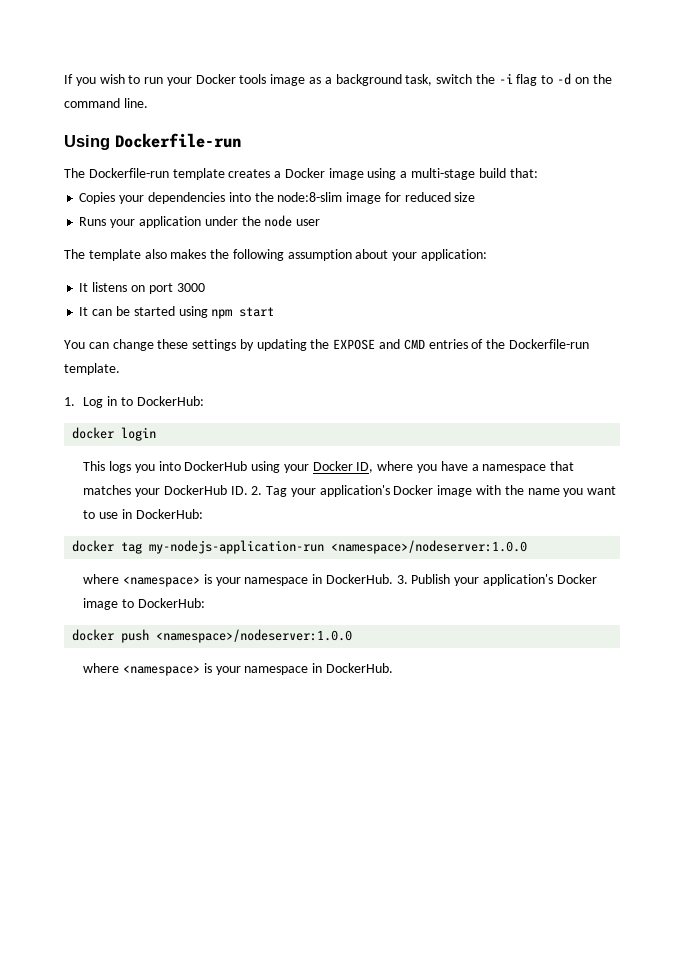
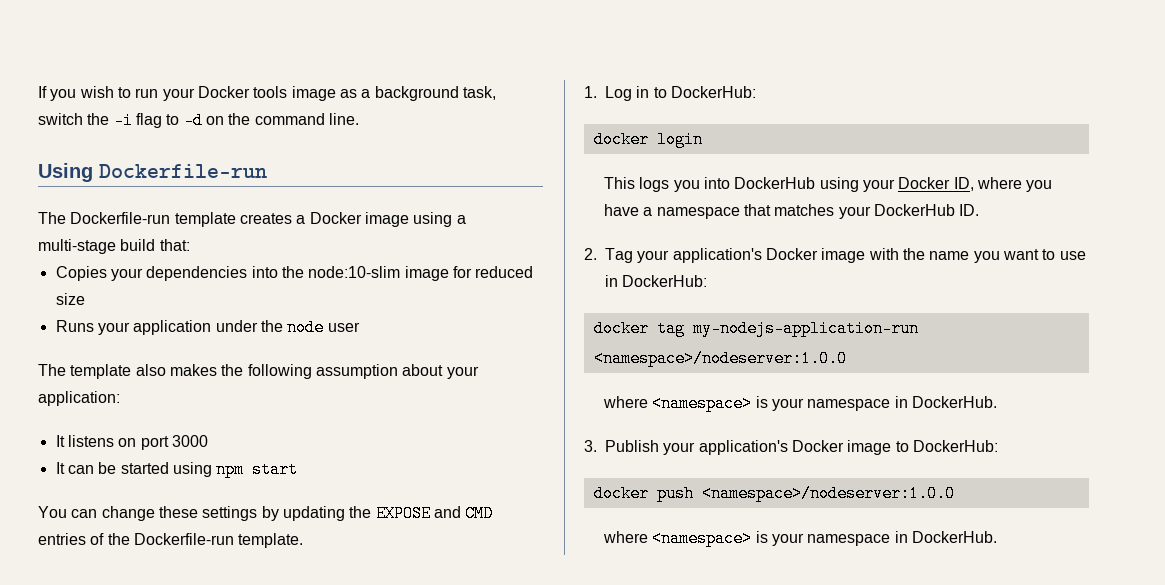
- Copies your dependencies into the node:8-slim image for reduced size
+ Copies your dependencies into the node:10-slim image for reduced size
- This logs you into DockerHub using your Docker ID, where you have a namespace that matches your DockerHub ID. 2. Tag your application's Docker image with the name you want to use in DockerHub:
+ This logs you into DockerHub using your Docker ID, where you have a namespace that matches your DockerHub ID.
+ 2. Tag your application's Docker image with the name you want to use in DockerHub:
  docker tag my-nodejs-application-run <namespace>/nodeserver:1.0.0
- where <namespace> is your namespace in DockerHub. 3. Publish your application's Docker image to DockerHub:
+ where <namespace> is your namespace in DockerHub.
+ 3. Publish your application's Docker image to DockerHub:

